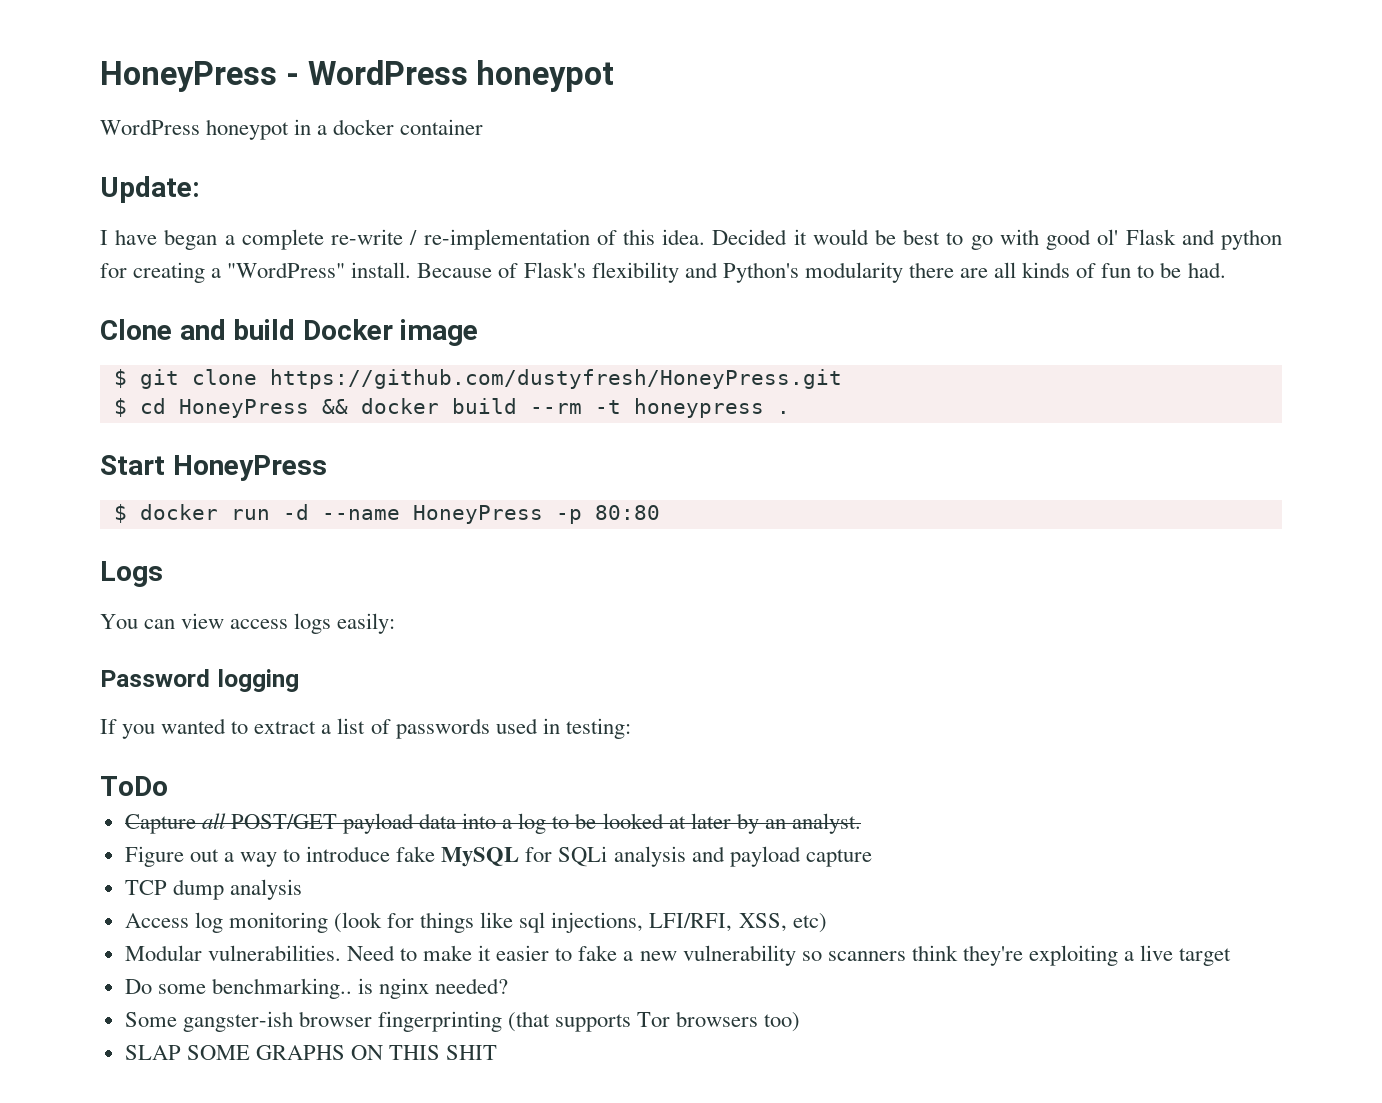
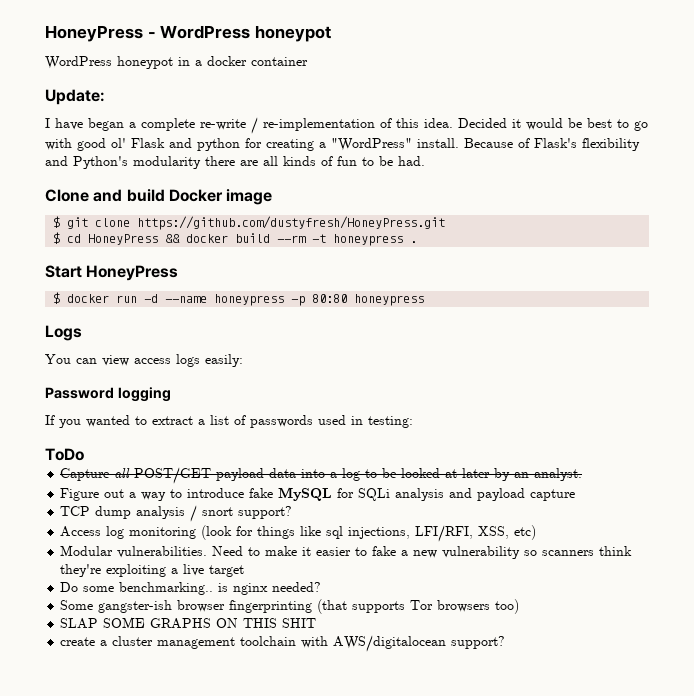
- $ docker run -d --name HoneyPress -p 80:80
+ $ docker run -d --name honeypress -p 80:80 honeypress
- TCP dump analysis
+ TCP dump analysis / snort support?
+ create a cluster management toolchain with AWS/digitalocean support?

